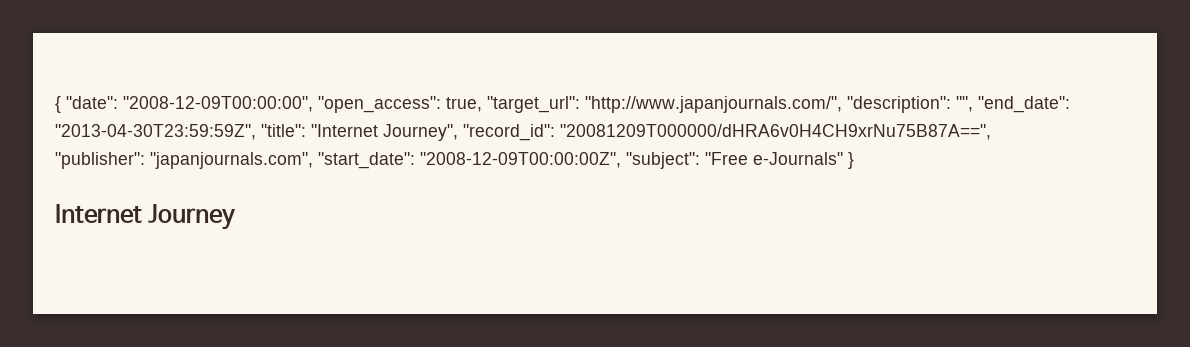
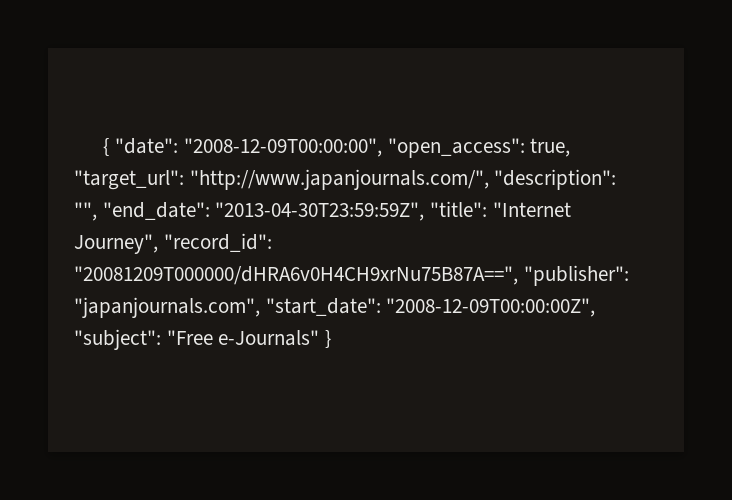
- Internet Journey

